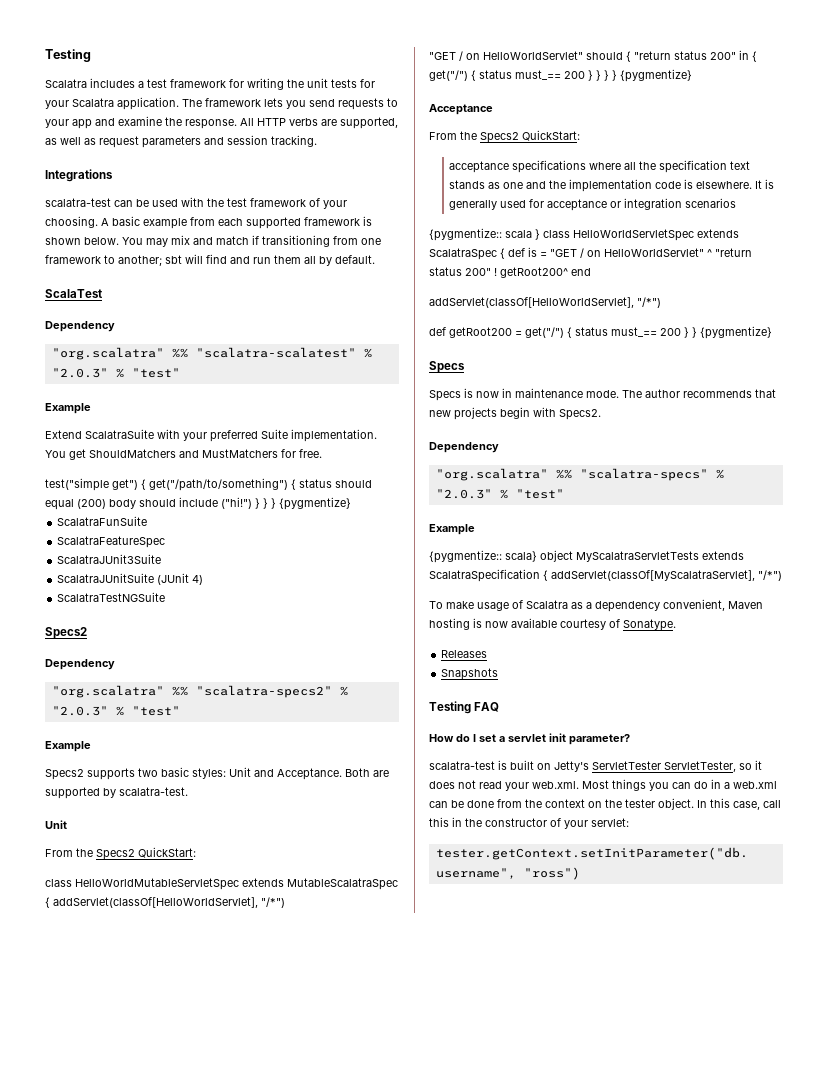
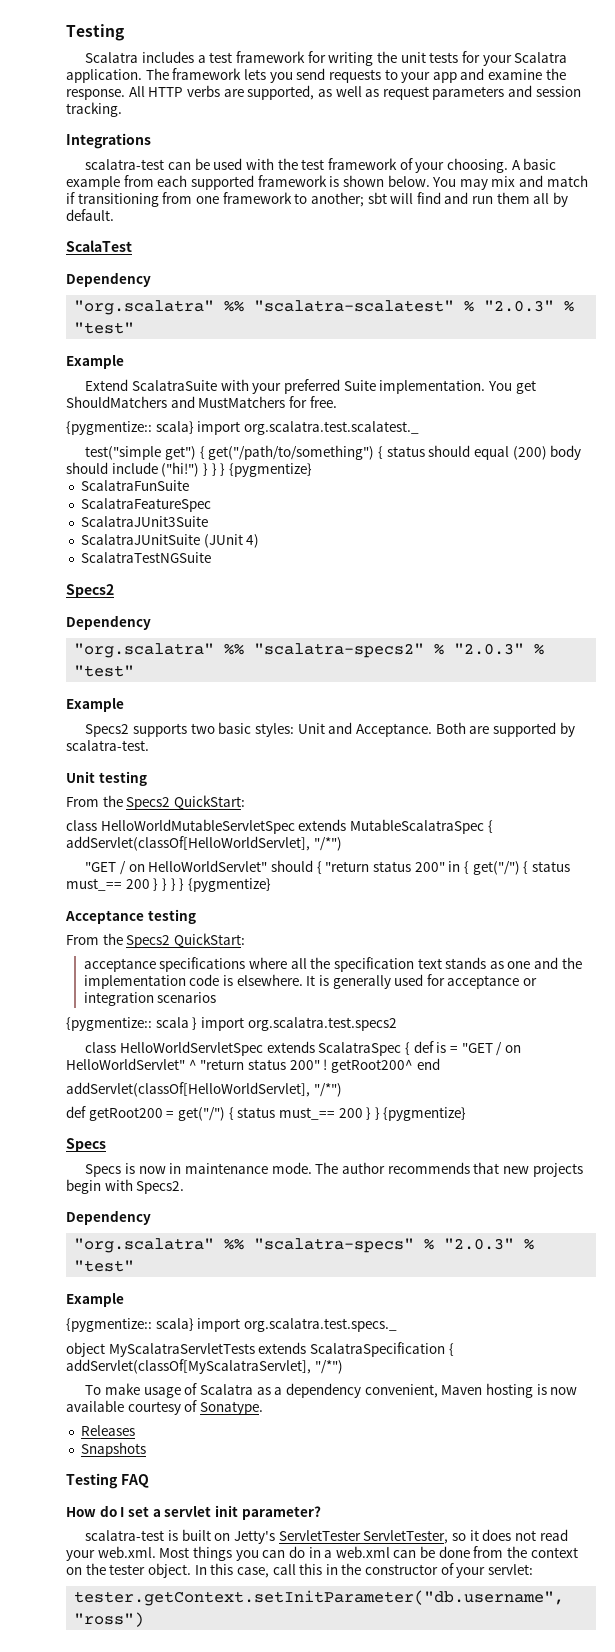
+ {pygmentize:: scala} import org.scalatra.test.scalatest._
  Both are supported by scalatra-test.
- Unit
+ Unit testing
- Acceptance
+ Acceptance testing
- {pygmentize:: scala } class HelloWorldServletSpec extends ScalatraSpec { def is = "GET / on HelloWorldServlet" ^ "return status 200" ! getRoot200^ end
+ {pygmentize:: scala } import org.scalatra.test.specs2
+ class HelloWorldServletSpec extends ScalatraSpec { def is = "GET / on HelloWorldServlet" ^ "return status 200" ! getRoot200^ end
- {pygmentize:: scala} object MyScalatraServletTests extends ScalatraSpecification { addServlet(classOf[MyScalatraServlet], "/*")
+ {pygmentize:: scala} import org.scalatra.test.specs._
+ object MyScalatraServletTests extends ScalatraSpecification { addServlet(classOf[MyScalatraServlet], "/*")

